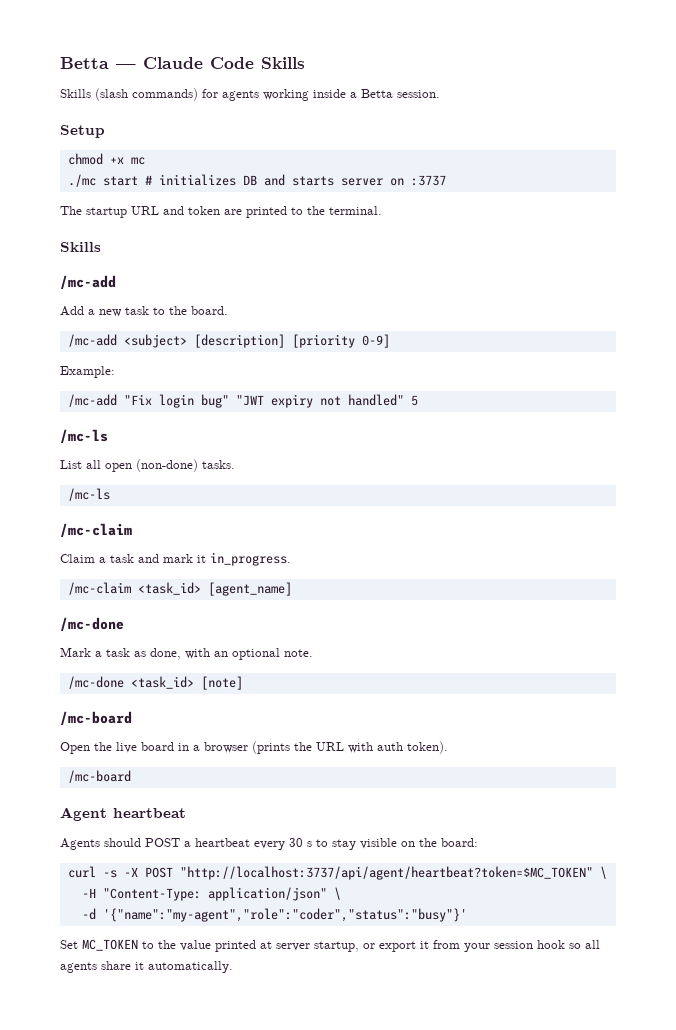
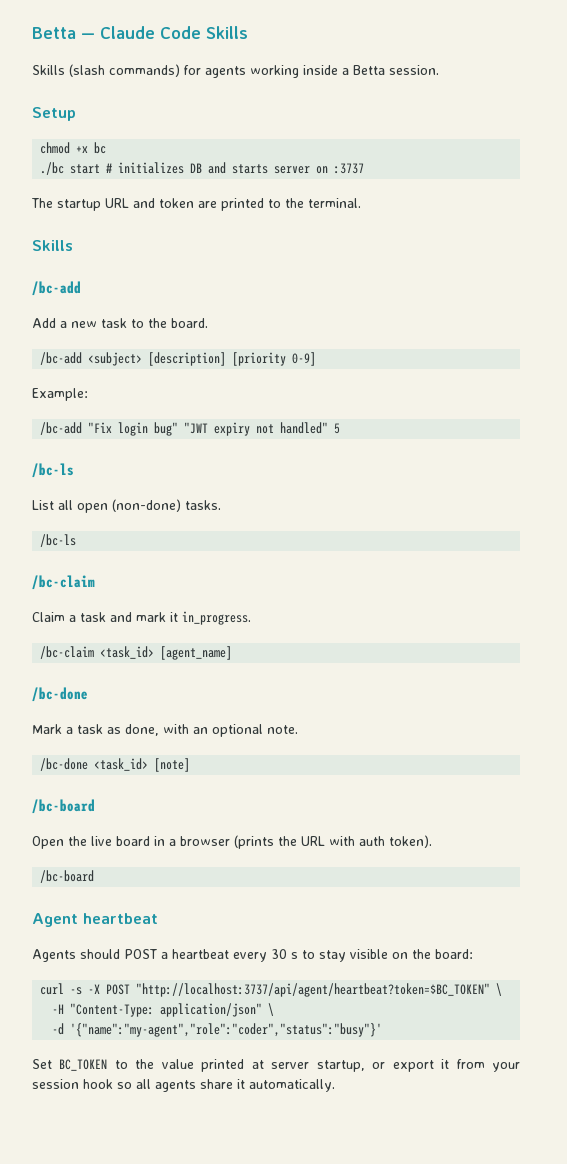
- chmod +x mc
- ./mc start # initializes DB and starts server on :3737
+ chmod +x bc
+ ./bc start # initializes DB and starts server on :3737
  The startup URL and token are printed to the terminal.
  Skills
- /mc-add
+ /bc-add
- /mc-add <subject> [description] [priority 0-9]
+ /bc-add <subject> [description] [priority 0-9]
- /mc-add "Fix login bug" "JWT expiry not handled" 5
- /mc-ls
+ /bc-add "Fix login bug" "JWT expiry not handled" 5
+ /bc-ls
  List all open (non-done) tasks.
- /mc-ls
- /mc-claim
+ /bc-ls
+ /bc-claim
- /mc-claim <task_id> [agent_name]
- /mc-done
+ /bc-claim <task_id> [agent_name]
+ /bc-done
- /mc-done <task_id> [note]
- /mc-board
+ /bc-done <task_id> [note]
+ /bc-board
  Open the live board in a browser (prints the URL with auth token).
- /mc-board
+ /bc-board
- curl -s -X POST "http://localhost:3737/api/agent/heartbeat?token=$MC_TOKEN" \
+ curl -s -X POST "http://localhost:3737/api/agent/heartbeat?token=$BC_TOKEN" \
- Set MC_TOKEN to the value printed at server startup, or export it from your session hook so all agents share it automatically.
+ Set BC_TOKEN to the value printed at server startup, or export it from your session hook so all agents share it automatically.

